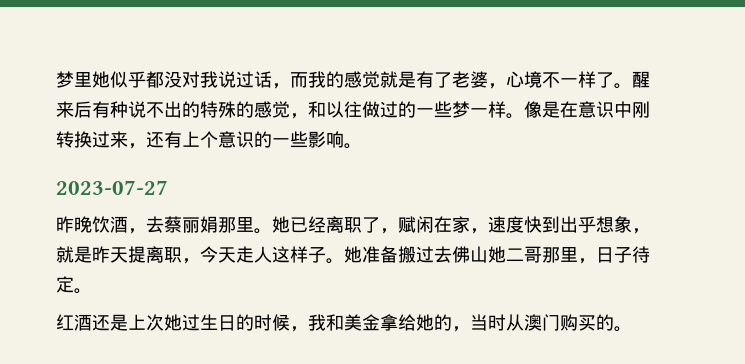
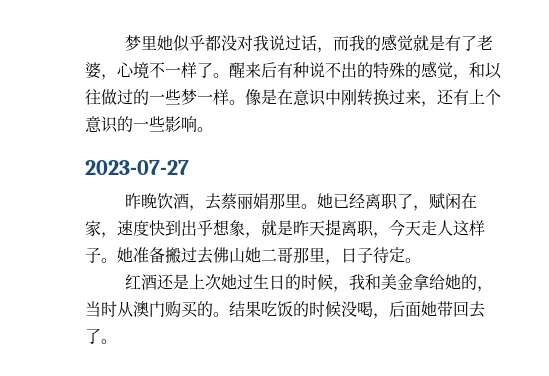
+ 结果吃饭的时候没喝，后面她带回去了。

